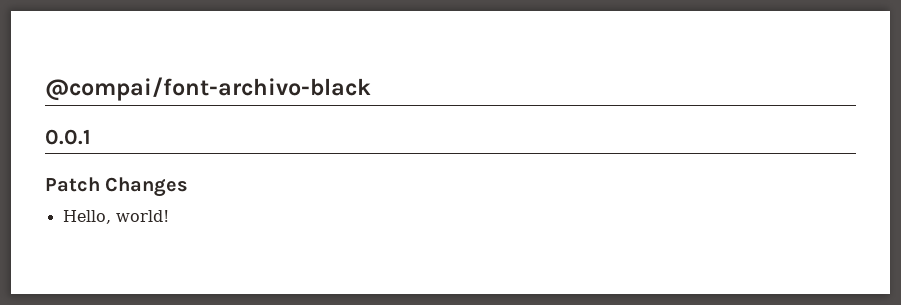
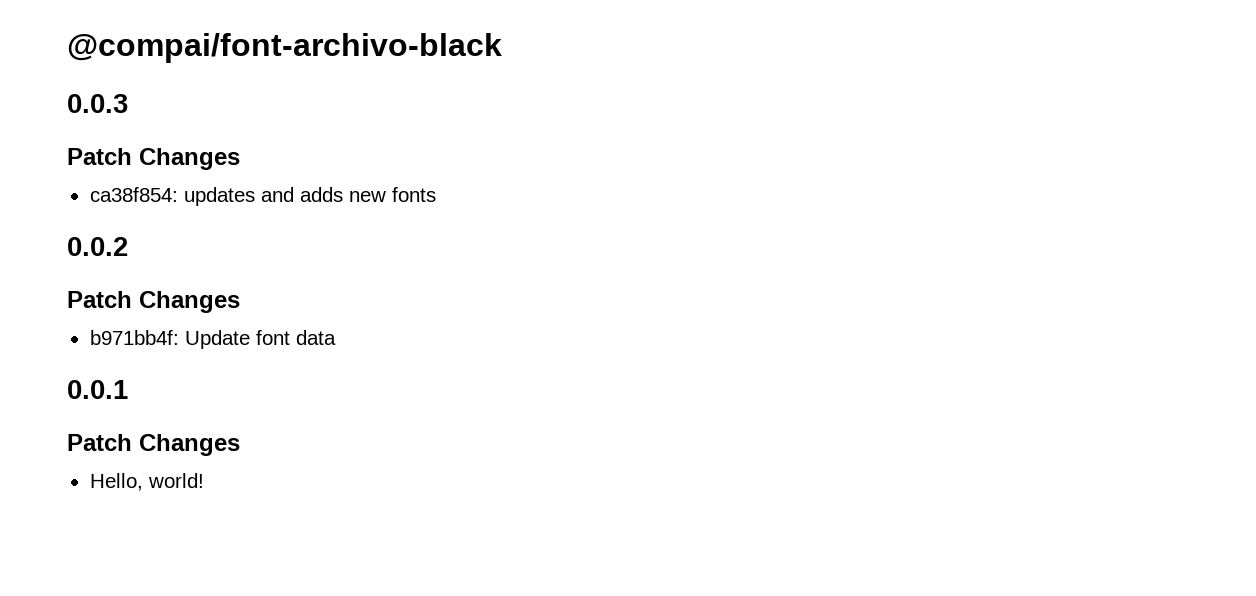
+ 0.0.3
+ Patch Changes
+ ca38f854: updates and adds new fonts
+ 0.0.2
+ Patch Changes
+ b971bb4f: Update font data

